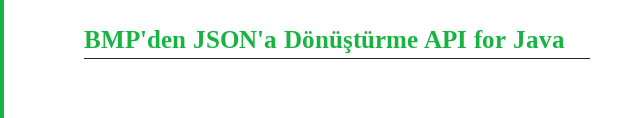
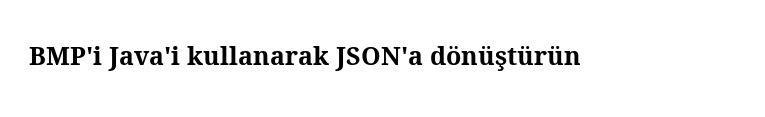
- BMP'den JSON'a Dönüştürme API for Java
+ BMP'i Java'i kullanarak JSON'a dönüştürün

